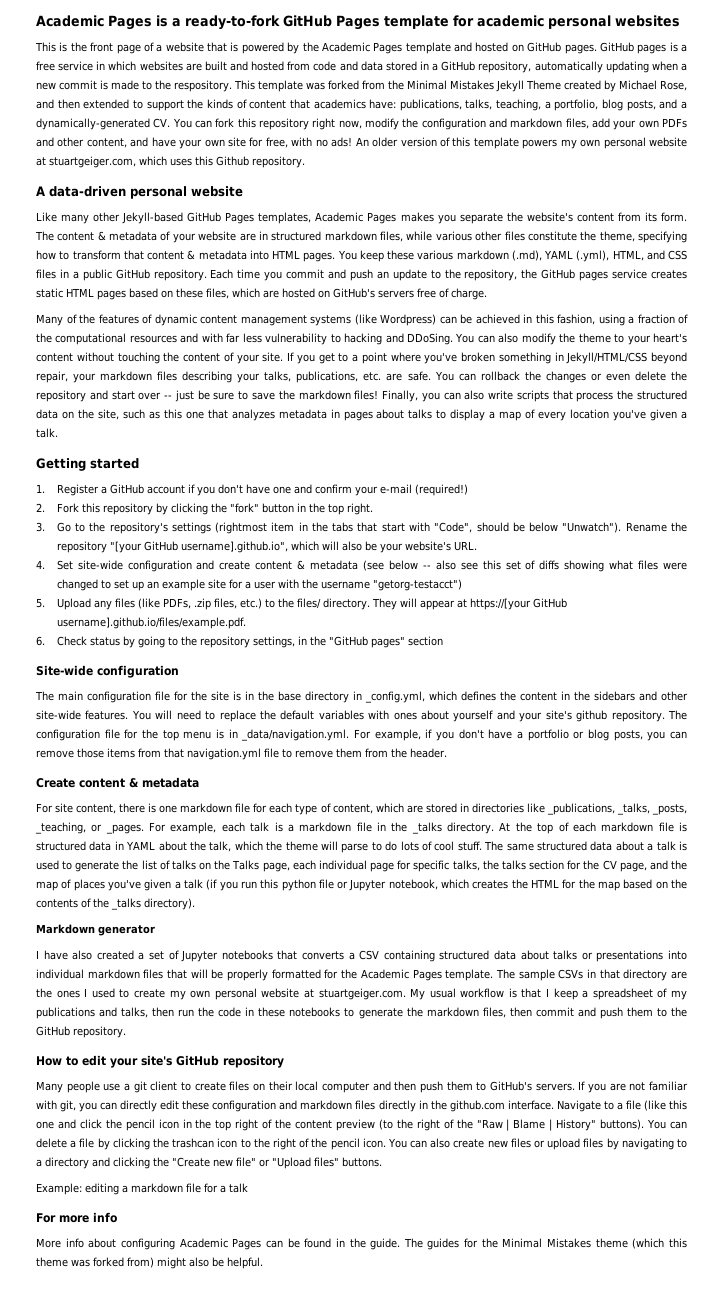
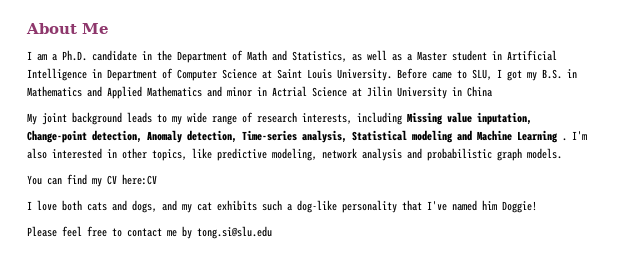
- Academic Pages is a ready-to-fork GitHub Pages template for academic personal websites
- This is the front page of a website that is powered by the Academic Pages template and hosted on GitHub pages. GitHub pages is a free service in which websites are built and hosted from code and data stored in a GitHub repository, automatically updating when a new commit is made to the respository. This template was forked from the Minimal Mistakes Jekyll Theme created by Michael Rose, and then extended to support the kinds of content that academics have: publications, talks, teaching, a portfolio, blog posts, and a dynamically-generated CV. You can fork this repository right now, modify the configuration and markdown files, add your own PDFs and other content, and have your own site for free, with no ads! An older version of this template powers my own personal website at stuartgeiger.com, which uses this Github repository.
- A data-driven personal website
- Like many other Jekyll-based GitHub Pages templates, Academic Pages makes you separate the website's content from its form. The content & metadata of your website are in structured markdown files, while various other files constitute the theme, specifying how to transform that content & metadata into HTML pages. You keep these various markdown (.md), YAML (.yml), HTML, and CSS files in a public GitHub repository. Each time you commit and push an update to the repository, the GitHub pages service creates static HTML pages based on these files, which are hosted on GitHub's servers free of charge.
- Many of the features of dynamic content management systems (like Wordpress) can be achieved in this fashion, using a fraction of the computational resources and with far less vulnerability to hacking and DDoSing. You can also modify the theme to your heart's content without touching the content of your site. If you get to a point where you've broken something in Jekyll/HTML/CSS beyond repair, your markdown files describing your talks, publications, etc. are safe. You can rollback the changes or even delete the repository and start over -- just be sure to save the markdown files! Finally, you can also write scripts that process the structured data on the site, such as this one that analyzes metadata in pages about talks to display a map of every location you've given a talk.
- Getting started
- 1. Register a GitHub account if you don't have one and confirm your e-mail (required!)
- 2. Fork this repository by clicking the "fork" button in the top right.
- 3. Go to the repository's settings (rightmost item in the tabs that start with "Code", should be below "Unwatch"). Rename the repository "[your GitHub username].github.io", which will also be your website's URL.
- 4. Set site-wide configuration and create content & metadata (see below -- also see this set of diffs showing what files were changed to set up an example site for a user with the username "getorg-testacct")
- 5. Upload any files (like PDFs, .zip files, etc.) to the files/ directory. They will appear at https://[your GitHub username].github.io/files/example.pdf.
- 6. Check status by going to the repository settings, in the "GitHub pages" section
- Site-wide configuration
- The main configuration file for the site is in the base directory in _config.yml, which defines the content in the sidebars and other site-wide features. You will need to replace the default variables with ones about yourself and your site's github repository. The configuration file for the top menu is in _data/navigation.yml. For example, if you don't have a portfolio or blog posts, you can remove those items from that navigation.yml file to remove them from the header.
- Create content & metadata
- For site content, there is one markdown file for each type of content, which are stored in directories like _publications, _talks, _posts, _teaching, or _pages. For example, each talk is a markdown file in the _talks directory. At the top of each markdown file is structured data in YAML about the talk, which the theme will parse to do lots of cool stuff. The same structured data about a talk is used to generate the list of talks on the Talks page, each individual page for specific talks, the talks section for the CV page, and the map of places you've given a talk (if you run this python file or Jupyter notebook, which creates the HTML for the map based on the contents of the _talks directory).
- Markdown generator
- I have also created a set of Jupyter notebooks that converts a CSV containing structured data about talks or presentations into individual markdown files that will be properly formatted for the Academic Pages template. The sample CSVs in that directory are the ones I used to create my own personal website at stuartgeiger.com. My usual workflow is that I keep a spreadsheet of my publications and talks, then run the code in these notebooks to generate the markdown files, then commit and push them to the GitHub repository.
- How to edit your site's GitHub repository
- Many people use a git client to create files on their local computer and then push them to GitHub's servers. If you are not familiar with git, you can directly edit these configuration and markdown files directly in the github.com interface. Navigate to a file (like this one and click the pencil icon in the top right of the content preview (to the right of the "Raw | Blame | History" buttons). You can delete a file by clicking the trashcan icon to the right of the pencil icon. You can also create new files or upload files by navigating to a directory and clicking the "Create new file" or "Upload files" buttons.
- Example: editing a markdown file for a talk
- For more info
- More info about configuring Academic Pages can be found in the guide. The guides for the Minimal Mistakes theme (which this theme was forked from) might also be helpful.
+ About Me
+ I am a Ph.D. candidate in the Department of Math and Statistics, as well as a Master student in Artificial Intelligence in Department of Computer Science at Saint Louis University. Before came to SLU, I got my B.S. in Mathematics and Applied Mathematics and minor in Actrial Science at Jilin University in China
+ My joint background leads to my wide range of research interests, including Missing value inputation, Change-point detection, Anomaly detection, Time-series analysis, Statistical modeling and Machine Learning . I'm also interested in other topics, like predictive modeling, network analysis and probabilistic graph models.
+ You can find my CV here:CV
+ I love both cats and dogs, and my cat exhibits such a dog-like personality that I've named him Doggie!
+ Please feel free to contact me by tong.si@slu.edu

